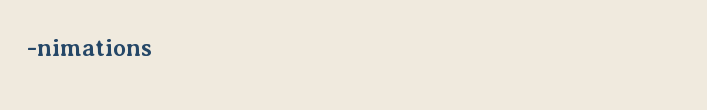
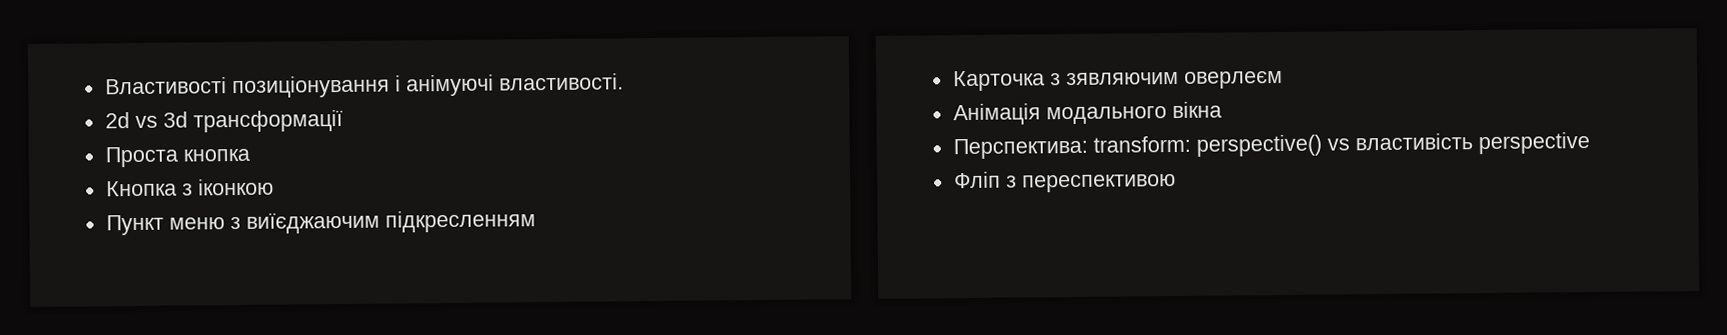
- -nimations
+ Властивості позиціонування і анімуючі властивості.
+ 2d vs 3d трансформації
+ Проста кнопка
+ Кнопка з іконкою
+ Пункт меню з виїєджаючим підкресленням
+ Карточка з зявляючим оверлеєм
+ Анімація модального вікна
+ Перспектива: transform: perspective() vs властивість perspective
+ Фліп з переспективою

